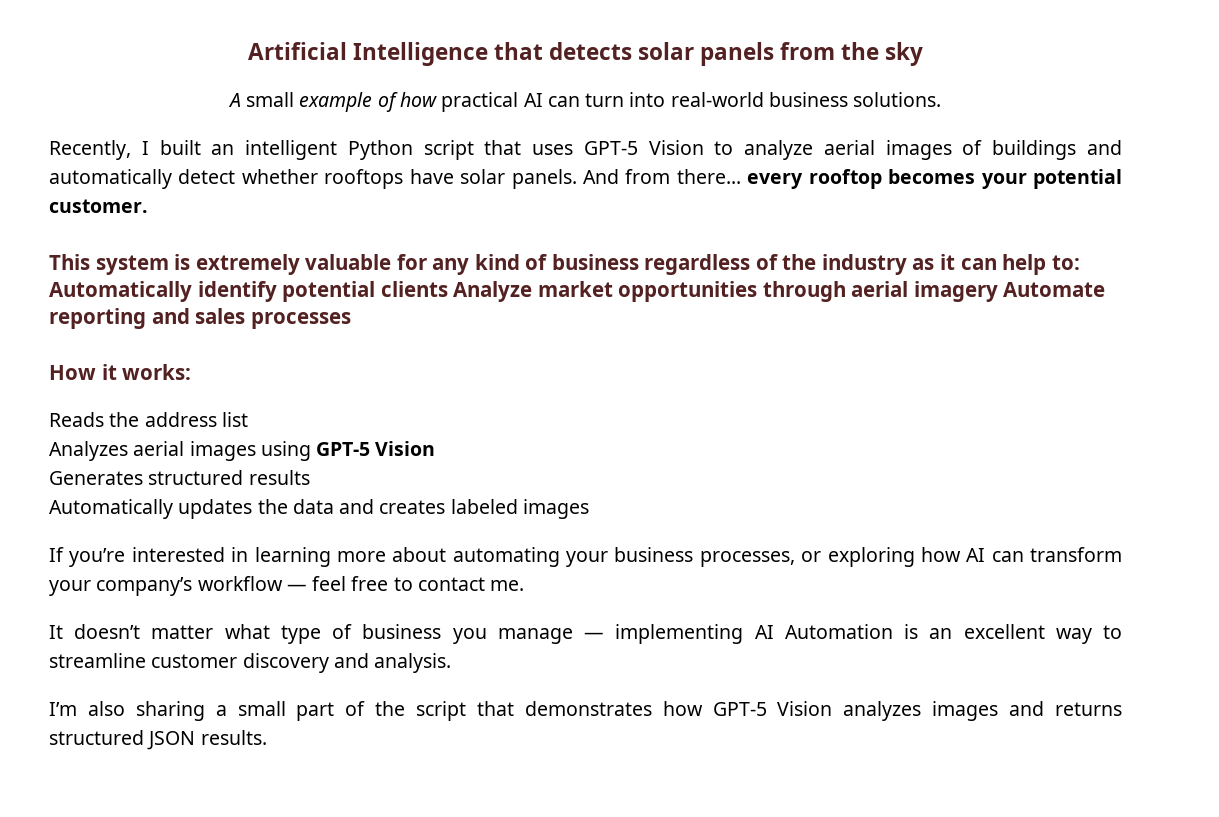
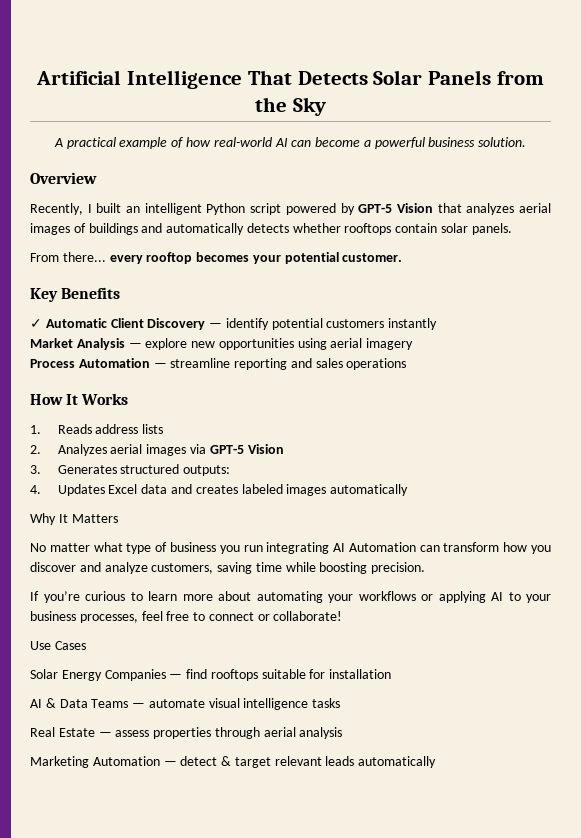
- Artificial Intelligence that detects solar panels from the sky
+ Artificial Intelligence That Detects Solar Panels from the Sky
- A small example of how practical AI can turn into real-world business solutions.
+ A practical example of how real-world AI can become a powerful business solution.
+ Overview
- Recently, I built an intelligent Python script that uses GPT-5 Vision to analyze aerial images of buildings and automatically detect whether rooftops have solar panels. And from there... every rooftop becomes your potential customer.
+ Recently, I built an intelligent Python script powered by GPT-5 Vision that analyzes aerial images of buildings and automatically detects whether rooftops contain solar panels.
+ From there... every rooftop becomes your potential customer.
- This system is extremely valuable for any kind of business regardless of the industry as it can help to: Automatically identify potential clients Analyze market opportunities through aerial imagery Automate reporting and sales processes
+ Key Benefits
+ ✓ Automatic Client Discovery — identify potential customers instantly
+ Market Analysis — explore new opportunities using aerial imagery
+ Process Automation — streamline reporting and sales operations
- How it works:
- Reads the address list
- Analyzes aerial images using GPT-5 Vision
+ How It Works
+ 1. Reads address lists
+ 2. Analyzes aerial images via GPT-5 Vision
- Generates structured results
- Automatically updates the data and creates labeled images
- If you’re interested in learning more about automating your business processes, or exploring how AI can transform your company’s workflow — feel free to contact me.
- It doesn’t matter what type of business you manage — implementing AI Automation is an excellent way to streamline customer discovery and analysis.
- I’m also sharing a small part of the script that demonstrates how GPT-5 Vision analyzes images and returns structured JSON results.
+ 3. Generates structured outputs:
+ 4. Updates Excel data and creates labeled images automatically
+ Why It Matters
+ No matter what type of business you run integrating AI Automation can transform how you discover and analyze customers, saving time while boosting precision.
+ If you’re curious to learn more about automating your workflows or applying AI to your business processes, feel free to connect or collaborate!
+ Use Cases
+ Solar Energy Companies — find rooftops suitable for installation
+ AI & Data Teams — automate visual intelligence tasks
+ Real Estate — assess properties through aerial analysis
+ Marketing Automation — detect & target relevant leads automatically

